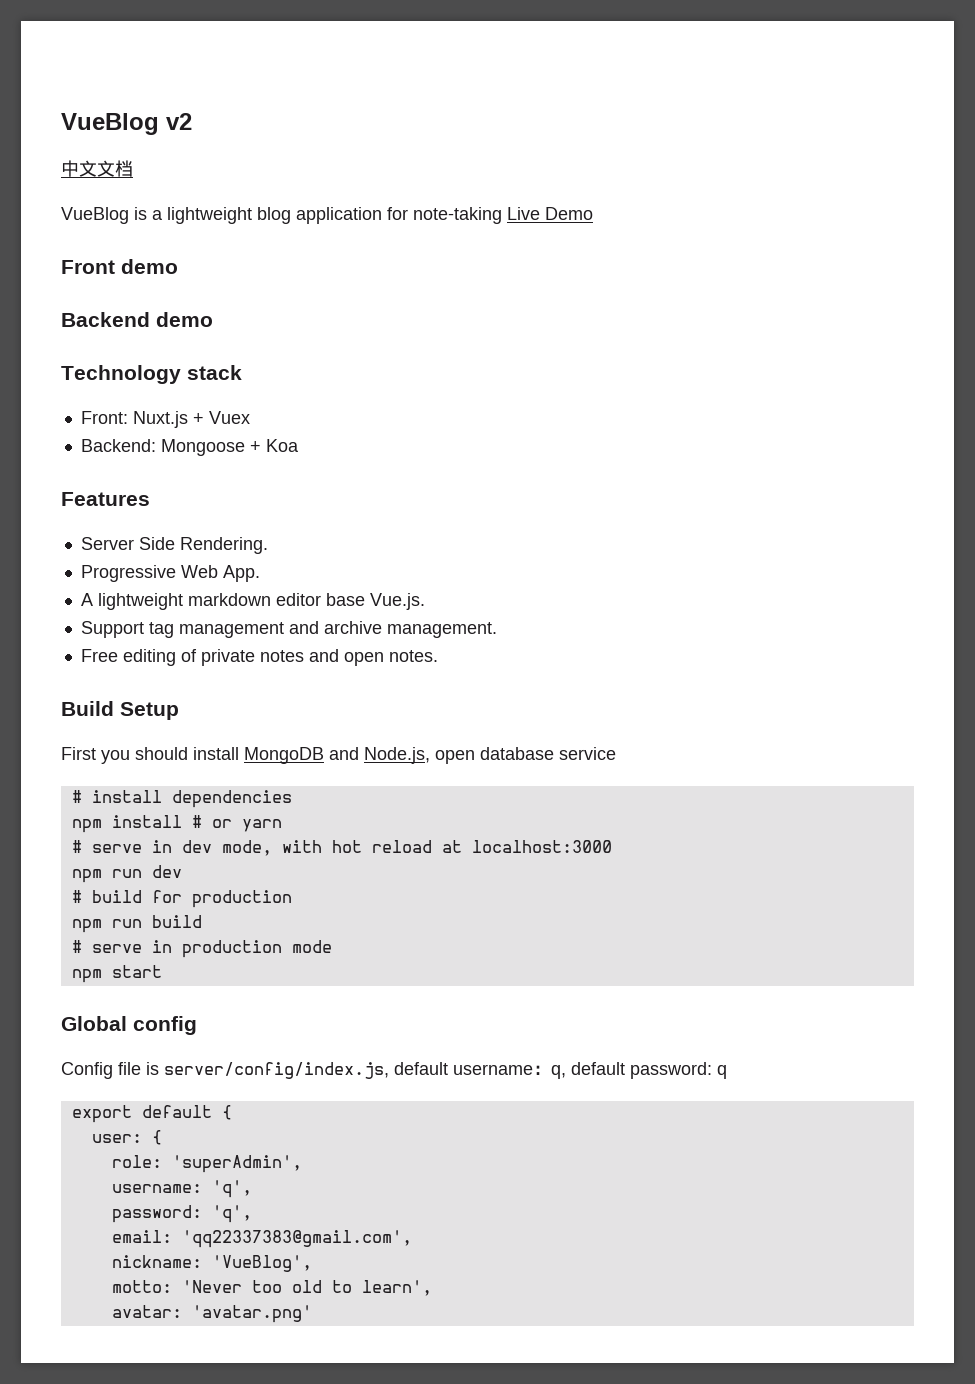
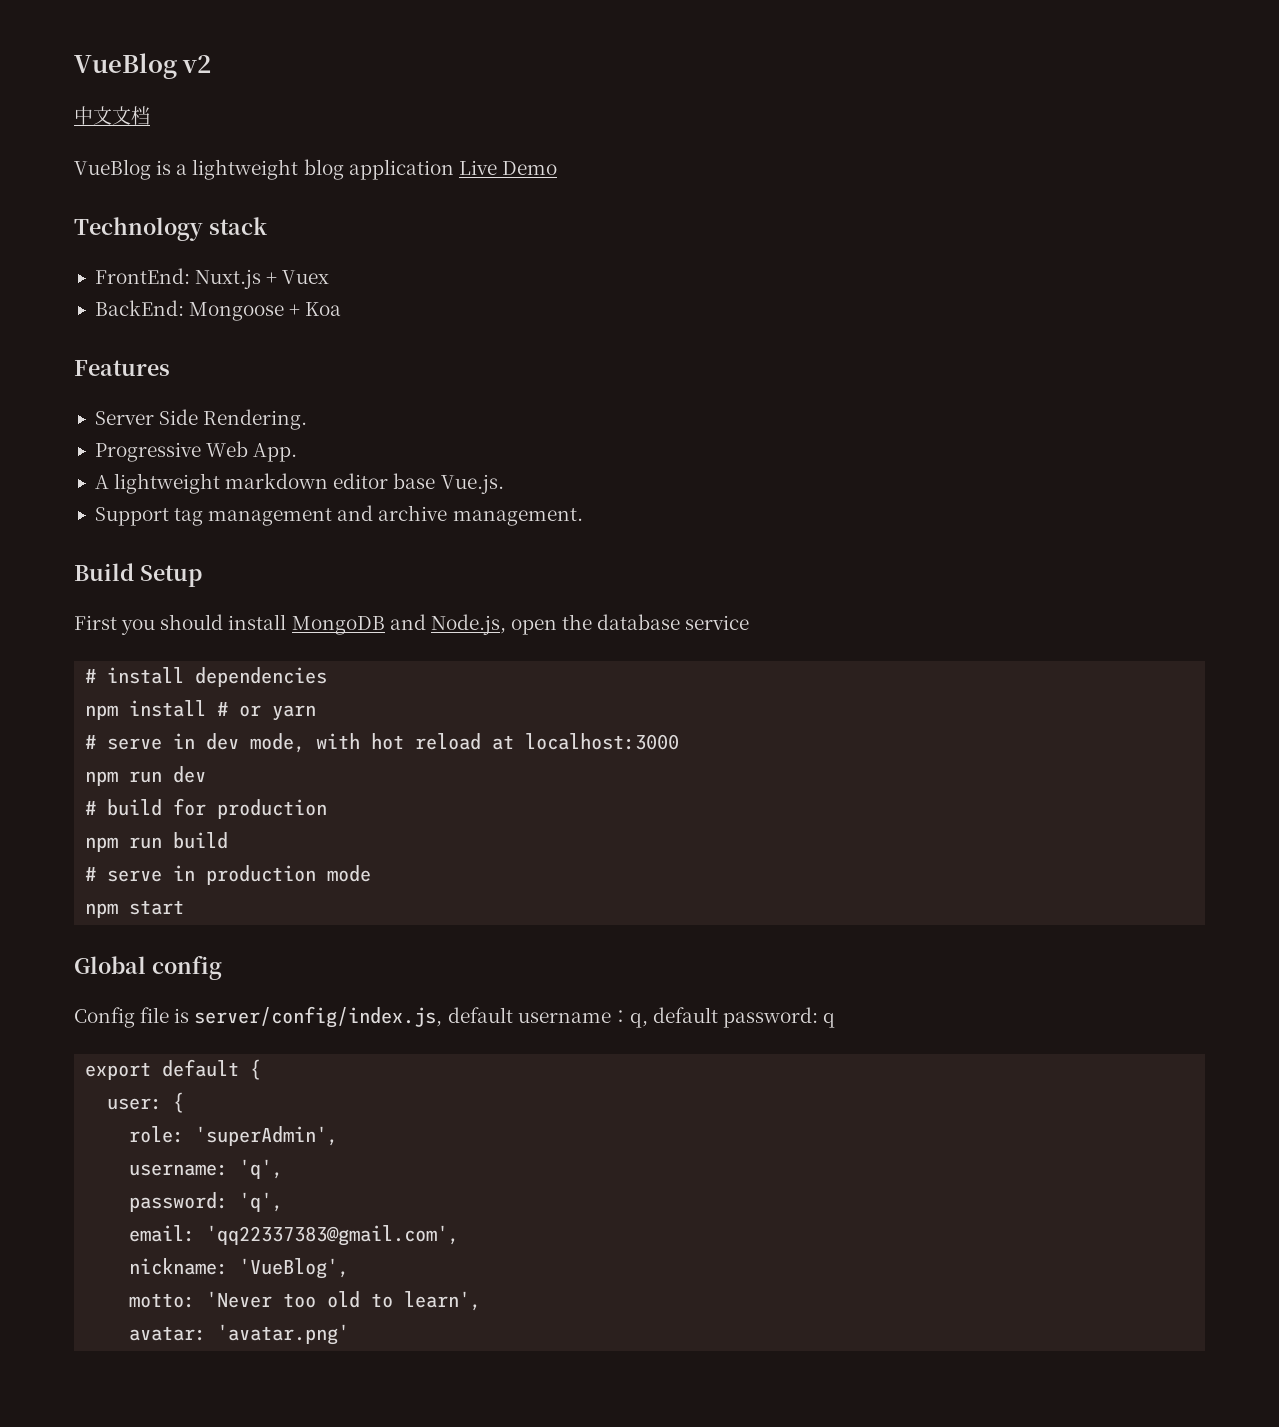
- VueBlog is a lightweight blog application for note-taking Live Demo
+ VueBlog is a lightweight blog application Live Demo
- Front demo
- Backend demo
- Front: Nuxt.js + Vuex
+ FrontEnd: Nuxt.js + Vuex
- Backend: Mongoose + Koa
+ BackEnd: Mongoose + Koa
- Free editing of private notes and open notes.
- First you should install MongoDB and Node.js, open database service
+ First you should install MongoDB and Node.js, open the database service

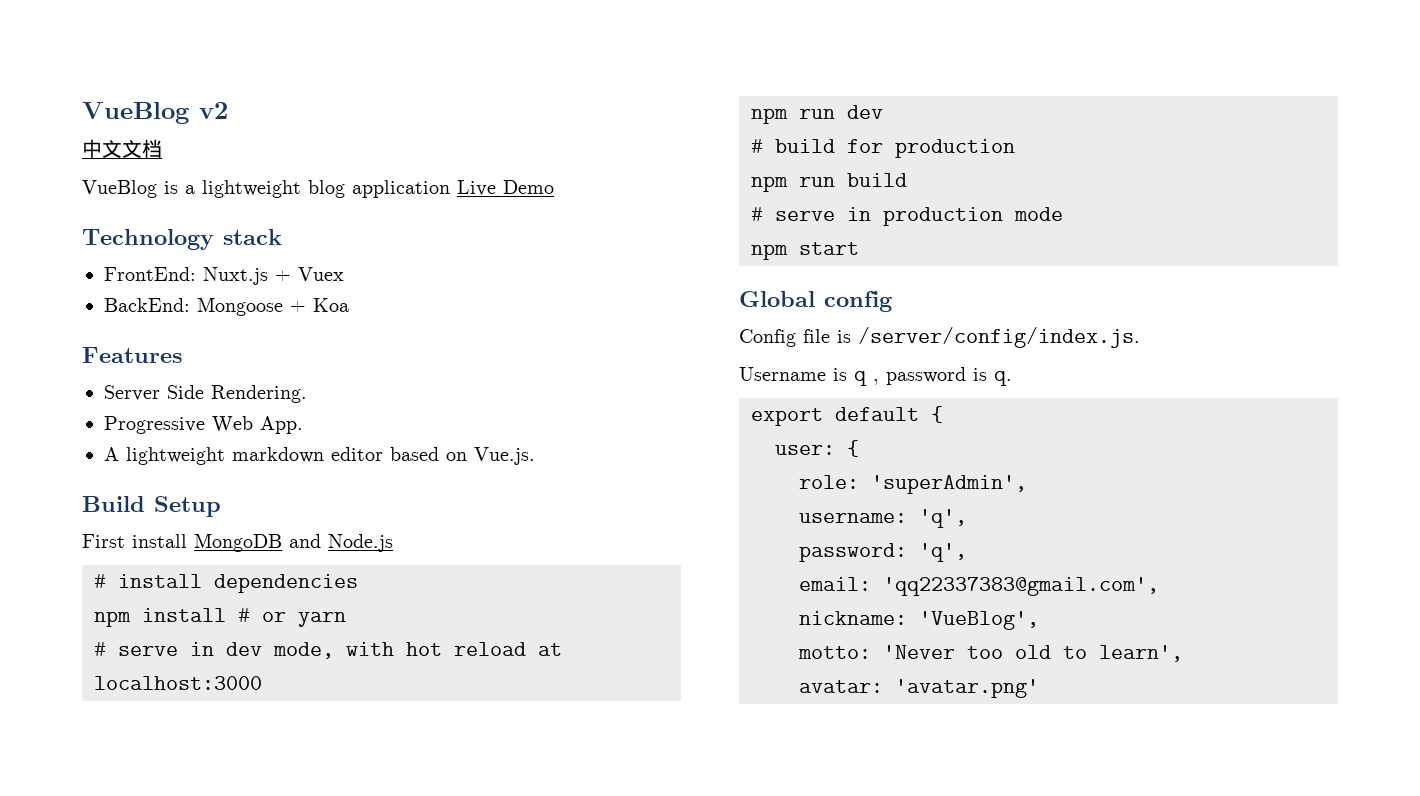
- A lightweight markdown editor base Vue.js.
+ A lightweight markdown editor based on Vue.js.
- Support tag management and archive management.
- First you should install MongoDB and Node.js, open the database service
+ First install MongoDB and Node.js
- Config file is server/config/index.js, default username：q, default password: q
+ Config file is /server/config/index.js.
+ Username is q , password is q.

